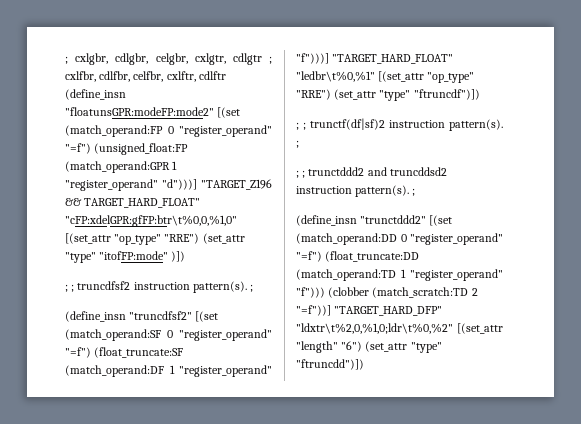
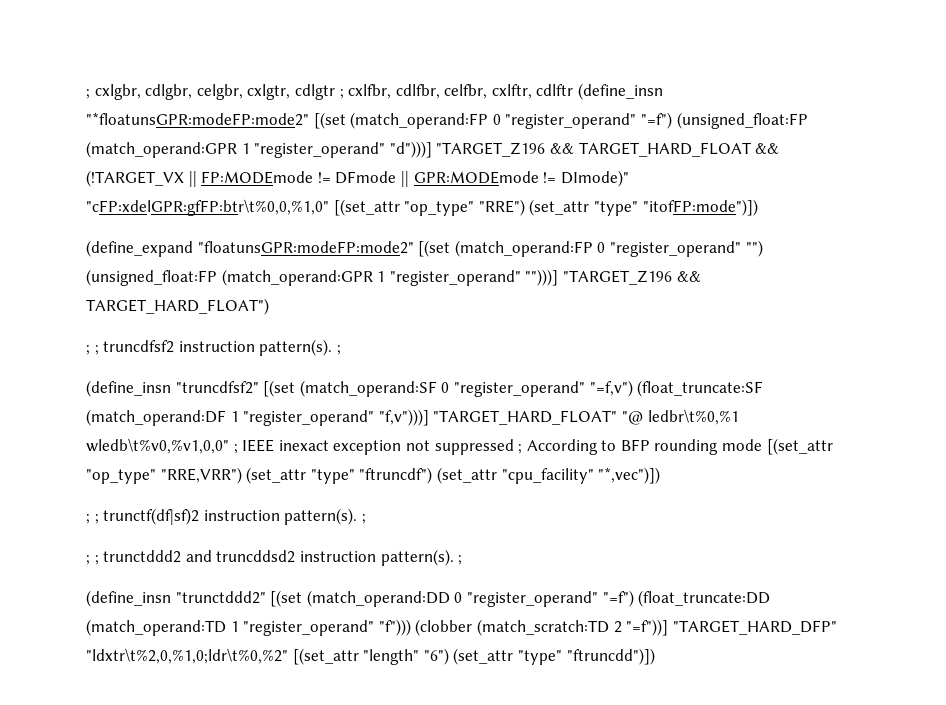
- ; cxlgbr, cdlgbr, celgbr, cxlgtr, cdlgtr ; cxlfbr, cdlfbr, celfbr, cxlftr, cdlftr (define_insn "floatunsGPR:modeFP:mode2" [(set (match_operand:FP 0 "register_operand" "=f") (unsigned_float:FP (match_operand:GPR 1 "register_operand" "d")))] "TARGET_Z196 && TARGET_HARD_FLOAT" "cFP:xdelGPR:gfFP:btr\t%0,0,%1,0" [(set_attr "op_type" "RRE") (set_attr "type" "itofFP:mode" )])
+ ; cxlgbr, cdlgbr, celgbr, cxlgtr, cdlgtr ; cxlfbr, cdlfbr, celfbr, cxlftr, cdlftr (define_insn "*floatunsGPR:modeFP:mode2" [(set (match_operand:FP 0 "register_operand" "=f") (unsigned_float:FP (match_operand:GPR 1 "register_operand" "d")))] "TARGET_Z196 && TARGET_HARD_FLOAT && (!TARGET_VX || FP:MODEmode != DFmode || GPR:MODEmode != DImode)" "cFP:xdelGPR:gfFP:btr\t%0,0,%1,0" [(set_attr "op_type" "RRE") (set_attr "type" "itofFP:mode")])
+ (define_expand "floatunsGPR:modeFP:mode2" [(set (match_operand:FP 0 "register_operand" "") (unsigned_float:FP (match_operand:GPR 1 "register_operand" "")))] "TARGET_Z196 && TARGET_HARD_FLOAT")
- (define_insn "truncdfsf2" [(set (match_operand:SF 0 "register_operand" "=f") (float_truncate:SF (match_operand:DF 1 "register_operand" "f")))] "TARGET_HARD_FLOAT" "ledbr\t%0,%1" [(set_attr "op_type" "RRE") (set_attr "type" "ftruncdf")])
+ (define_insn "truncdfsf2" [(set (match_operand:SF 0 "register_operand" "=f,v") (float_truncate:SF (match_operand:DF 1 "register_operand" "f,v")))] "TARGET_HARD_FLOAT" "@ ledbr\t%0,%1 wledb\t%v0,%v1,0,0" ; IEEE inexact exception not suppressed ; According to BFP rounding mode [(set_attr "op_type" "RRE,VRR") (set_attr "type" "ftruncdf") (set_attr "cpu_facility" "*,vec")])

